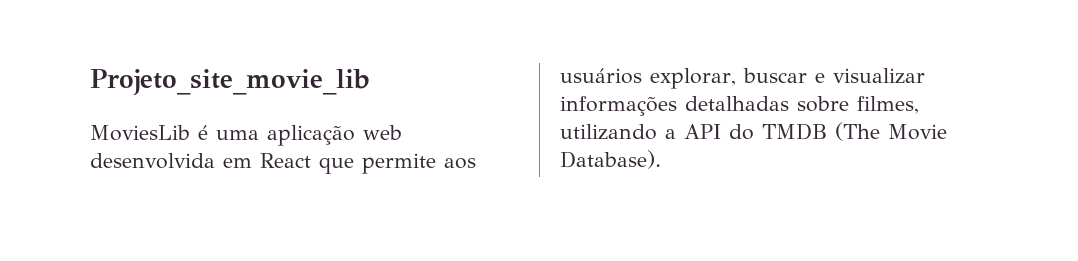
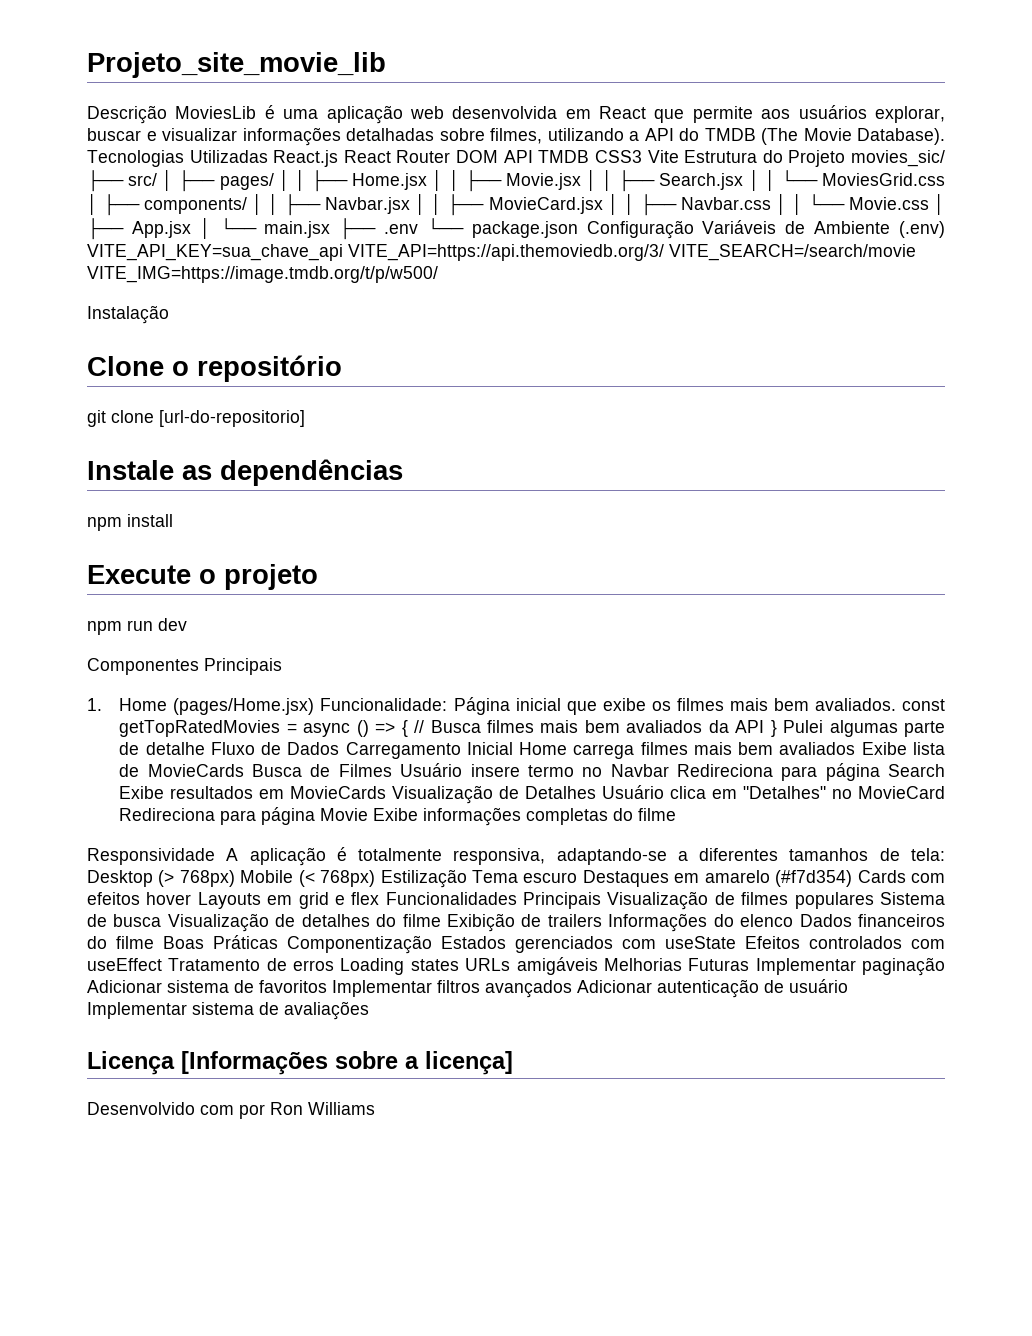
- MoviesLib é uma aplicação web desenvolvida em React que permite aos usuários explorar, buscar e visualizar informações detalhadas sobre filmes, utilizando a API do TMDB (The Movie Database).
+ Descrição MoviesLib é uma aplicação web desenvolvida em React que permite aos usuários explorar, buscar e visualizar informações detalhadas sobre filmes, utilizando a API do TMDB (The Movie Database).
+ Tecnologias Utilizadas React.js React Router DOM API TMDB CSS3 Vite Estrutura do Projeto movies_sic/ ├── src/ │ ├── pages/ │ │ ├── Home.jsx │ │ ├── Movie.jsx │ │ ├── Search.jsx │ │ └── MoviesGrid.css │ ├── components/ │ │ ├── Navbar.jsx │ │ ├── MovieCard.jsx │ │ ├── Navbar.css │ │ └── Movie.css │ ├── App.jsx │ └── main.jsx ├── .env └── package.json Configuração Variáveis de Ambiente (.env) VITE_API_KEY=sua_chave_api VITE_API=https://api.themoviedb.org/3/ VITE_SEARCH=/search/movie VITE_IMG=https://image.tmdb.org/t/p/w500/
+ Instalação
+ Clone o repositório
+ git clone [url-do-repositorio]
+ Instale as dependências
+ npm install
+ Execute o projeto
+ npm run dev
+ Componentes Principais
+ 1. Home (pages/Home.jsx) Funcionalidade: Página inicial que exibe os filmes mais bem avaliados. const getTopRatedMovies = async () => { // Busca filmes mais bem avaliados da API } Pulei algumas parte de detalhe Fluxo de Dados Carregamento Inicial Home carrega filmes mais bem avaliados Exibe lista de MovieCards Busca de Filmes Usuário insere termo no Navbar Redireciona para página Search Exibe resultados em MovieCards Visualização de Detalhes Usuário clica em "Detalhes" no MovieCard Redireciona para página Movie Exibe informações completas do filme
+ Responsividade A aplicação é totalmente responsiva, adaptando-se a diferentes tamanhos de tela: Desktop (> 768px) Mobile (< 768px) Estilização Tema escuro Destaques em amarelo (#f7d354) Cards com efeitos hover Layouts em grid e flex Funcionalidades Principais Visualização de filmes populares Sistema de busca Visualização de detalhes do filme Exibição de trailers Informações do elenco Dados financeiros do filme Boas Práticas Componentização Estados gerenciados com useState Efeitos controlados com useEffect Tratamento de erros Loading states URLs amigáveis Melhorias Futuras Implementar paginação Adicionar sistema de favoritos Implementar filtros avançados Adicionar autenticação de usuário Implementar sistema de avaliações
+ Licença [Informações sobre a licença]
+ Desenvolvido com por Ron Williams

